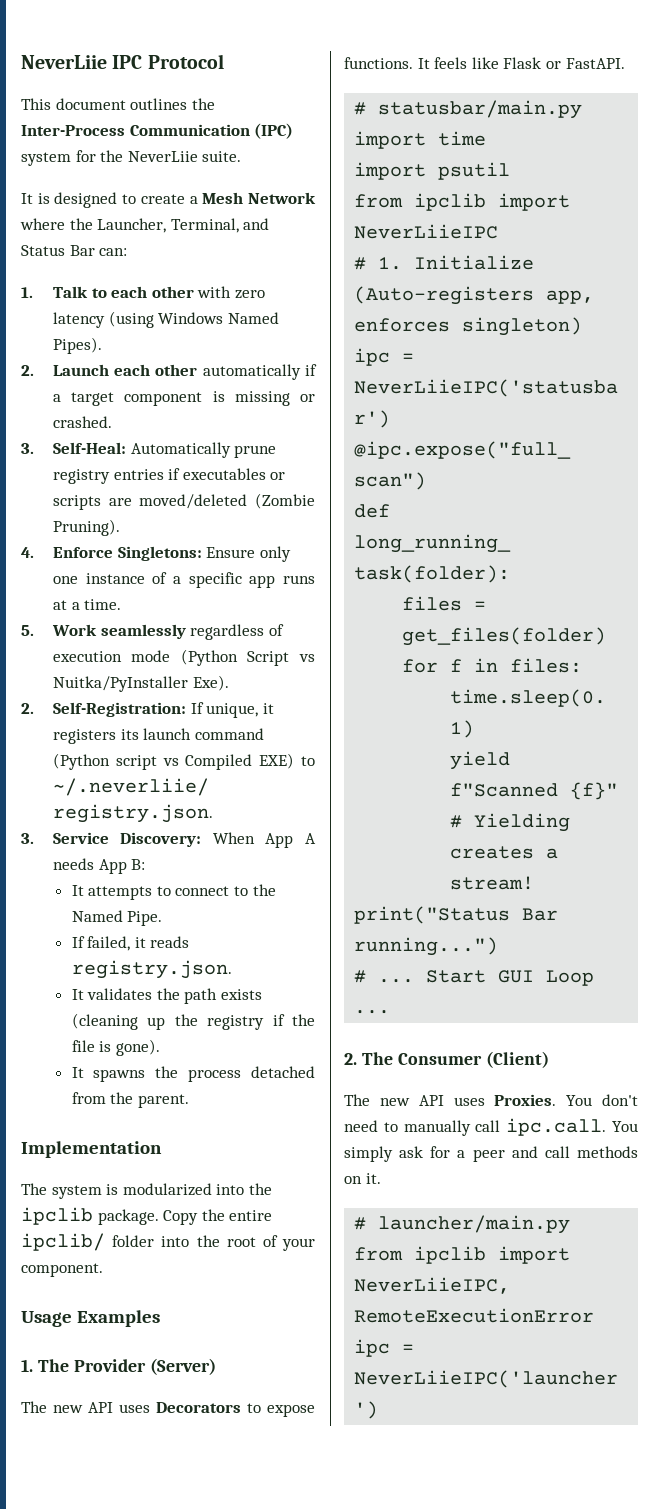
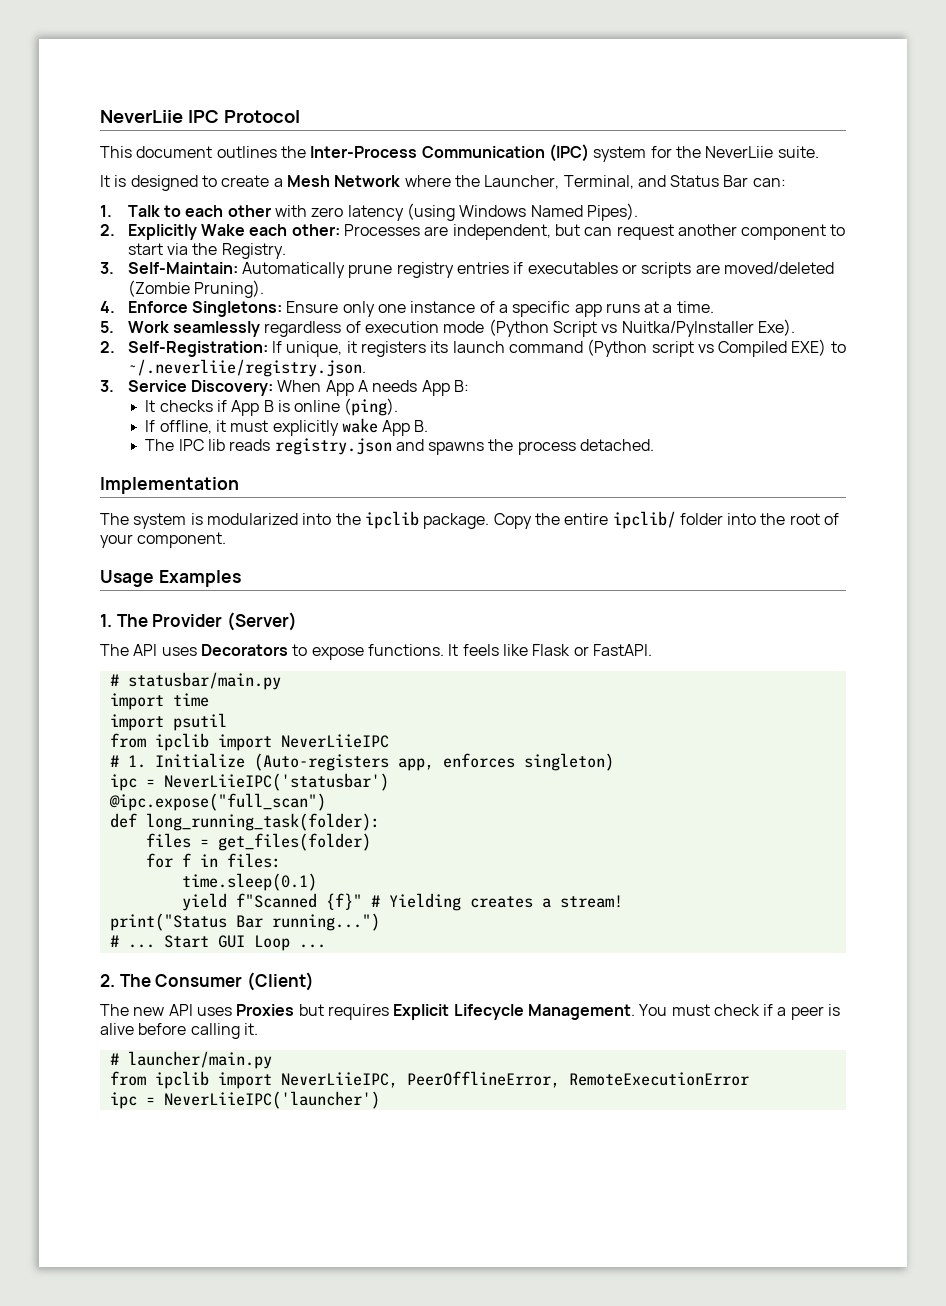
- 2. Launch each other automatically if a target component is missing or crashed.
- 3. Self-Heal: Automatically prune registry entries if executables or scripts are moved/deleted (Zombie Pruning).
+ 2. Explicitly Wake each other: Processes are independent, but can request another component to start via the Registry.
+ 3. Self-Maintain: Automatically prune registry entries if executables or scripts are moved/deleted (Zombie Pruning).
- It attempts to connect to the Named Pipe.
- If failed, it reads registry.json.
- It validates the path exists (cleaning up the registry if the file is gone).
- It spawns the process detached from the parent.
+ It checks if App B is online (ping).
+ If offline, it must explicitly wake App B.
+ The IPC lib reads registry.json and spawns the process detached.
- The new API uses Decorators to expose functions.
+ The API uses Decorators to expose functions.
- The new API uses Proxies. You don't need to manually call ipc.call. You simply ask for a peer and call methods on it.
+ The new API uses Proxies but requires Explicit Lifecycle Management. You must check if a peer is alive before calling it.
- from ipclib import NeverLiieIPC, RemoteExecutionError
+ from ipclib import NeverLiieIPC, PeerOfflineError, RemoteExecutionError

